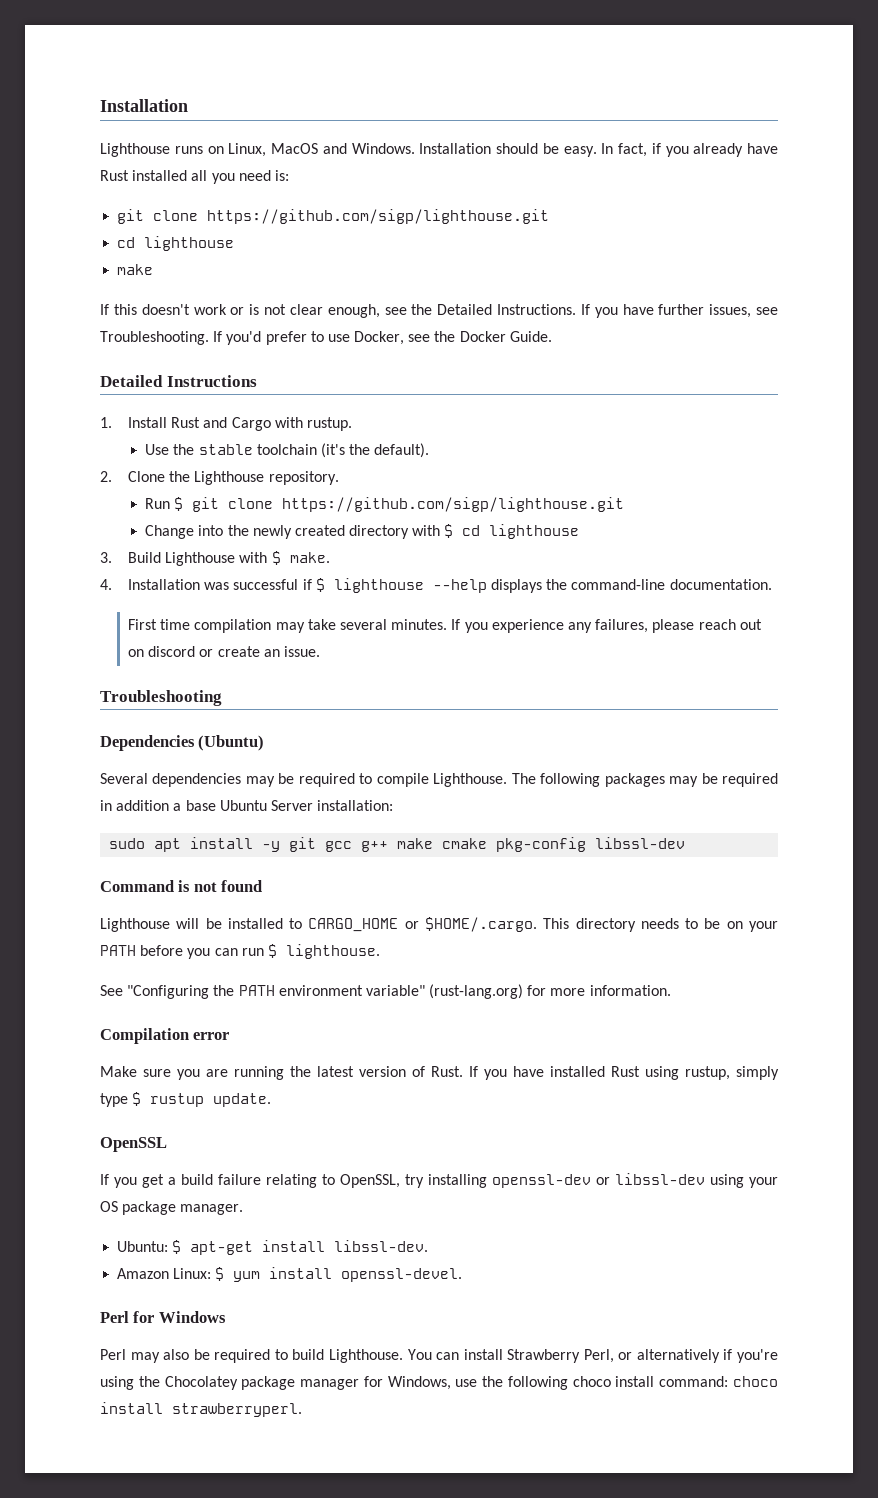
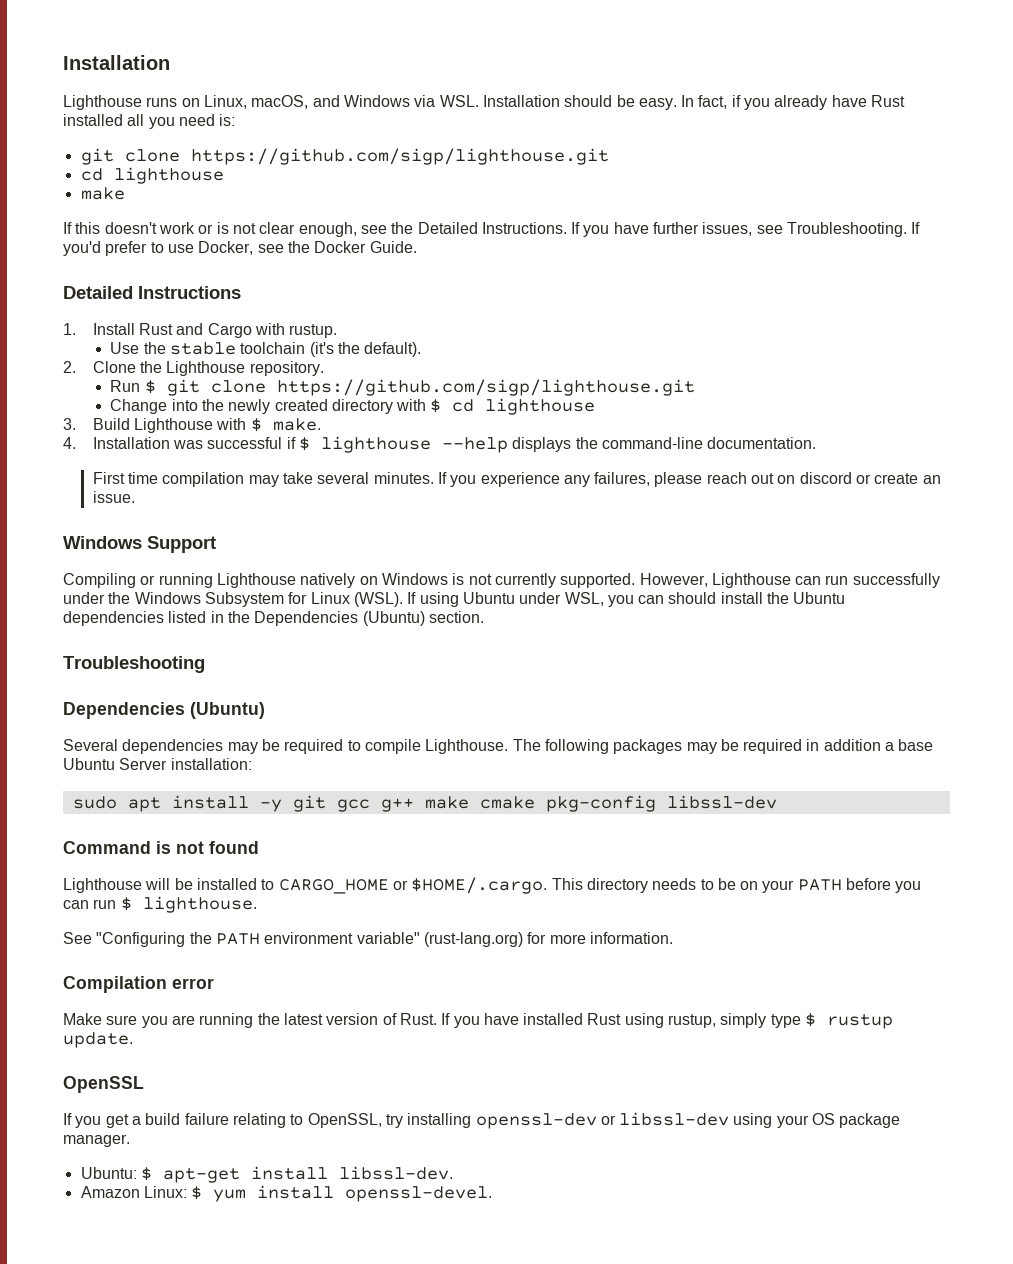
- Lighthouse runs on Linux, MacOS and Windows. Installation should be easy.
+ Lighthouse runs on Linux, macOS, and Windows via WSL. Installation should be easy.
+ Windows Support
+ Compiling or running Lighthouse natively on Windows is not currently supported. However, Lighthouse can run successfully under the Windows Subsystem for Linux (WSL). If using Ubuntu under WSL, you can should install the Ubuntu dependencies listed in the Dependencies (Ubuntu) section.
- Perl for Windows
- Perl may also be required to build Lighthouse. You can install Strawberry Perl, or alternatively if you're using the Chocolatey package manager for Windows, use the following choco install command: choco install strawberryperl.

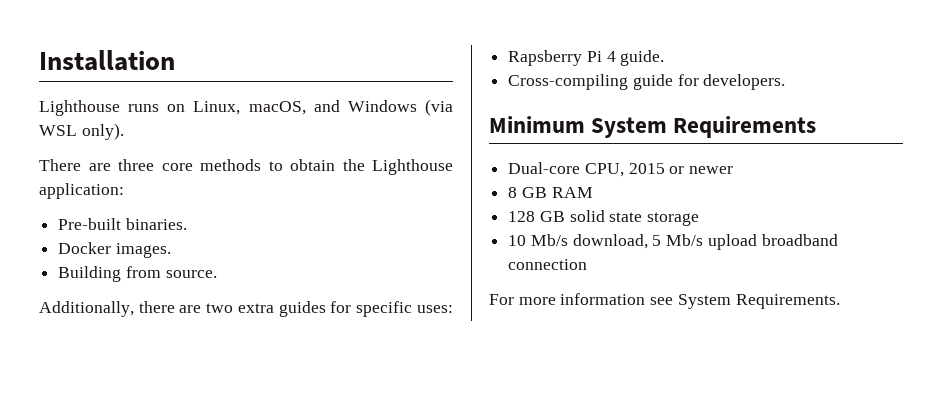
- Lighthouse runs on Linux, macOS, and Windows via WSL. Installation should be easy. In fact, if you already have Rust installed all you need is:
- git clone https://github.com/sigp/lighthouse.git
- cd lighthouse
- make
- If this doesn't work or is not clear enough, see the Detailed Instructions. If you have further issues, see Troubleshooting. If you'd prefer to use Docker, see the Docker Guide.
- Detailed Instructions
- 1. Install Rust and Cargo with rustup.
- Use the stable toolchain (it's the default).
- 2. Clone the Lighthouse repository.
- Run $ git clone https://github.com/sigp/lighthouse.git
- Change into the newly created directory with $ cd lighthouse
- 3. Build Lighthouse with $ make.
- 4. Installation was successful if $ lighthouse --help displays the command-line documentation.
- First time compilation may take several minutes. If you experience any failures, please reach out on discord or create an issue.
- Windows Support
- Compiling or running Lighthouse natively on Windows is not currently supported. However, Lighthouse can run successfully under the Windows Subsystem for Linux (WSL). If using Ubuntu under WSL, you can should install the Ubuntu dependencies listed in the Dependencies (Ubuntu) section.
- Troubleshooting
- Dependencies (Ubuntu)
- Several dependencies may be required to compile Lighthouse. The following packages may be required in addition a base Ubuntu Server installation:
- sudo apt install -y git gcc g++ make cmake pkg-config libssl-dev
- Command is not found
- Lighthouse will be installed to CARGO_HOME or $HOME/.cargo. This directory needs to be on your PATH before you can run $ lighthouse.
- See "Configuring the PATH environment variable" (rust-lang.org) for more information.
- Compilation error
- Make sure you are running the latest version of Rust. If you have installed Rust using rustup, simply type $ rustup update.
- OpenSSL
- If you get a build failure relating to OpenSSL, try installing openssl-dev or libssl-dev using your OS package manager.
- Ubuntu: $ apt-get install libssl-dev.
- Amazon Linux: $ yum install openssl-devel.
+ Lighthouse runs on Linux, macOS, and Windows (via WSL only).
+ There are three core methods to obtain the Lighthouse application:
+ Pre-built binaries.
+ Docker images.
+ Building from source.
+ Additionally, there are two extra guides for specific uses:
+ Rapsberry Pi 4 guide.
+ Cross-compiling guide for developers.
+ Minimum System Requirements
+ Dual-core CPU, 2015 or newer
+ 8 GB RAM
+ 128 GB solid state storage
+ 10 Mb/s download, 5 Mb/s upload broadband connection
+ For more information see System Requirements.

